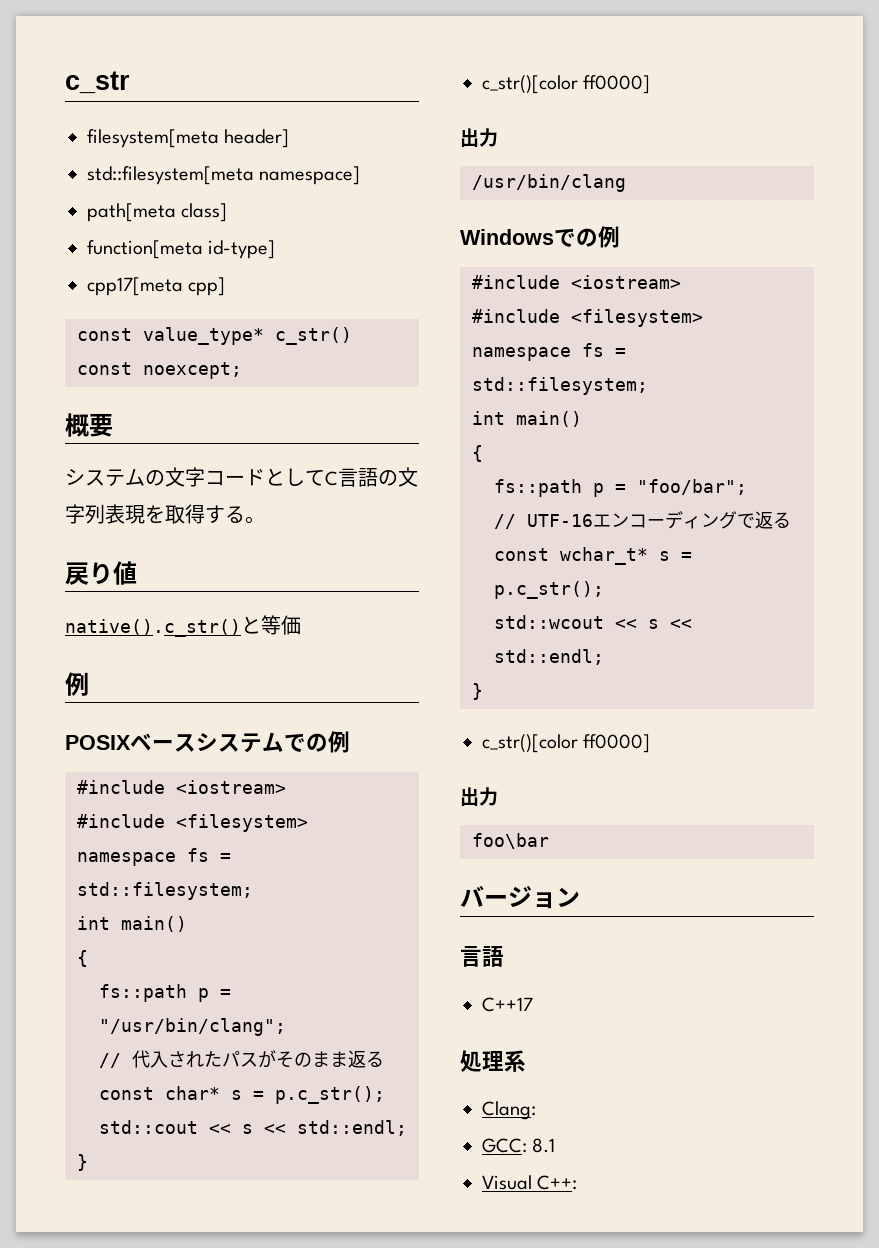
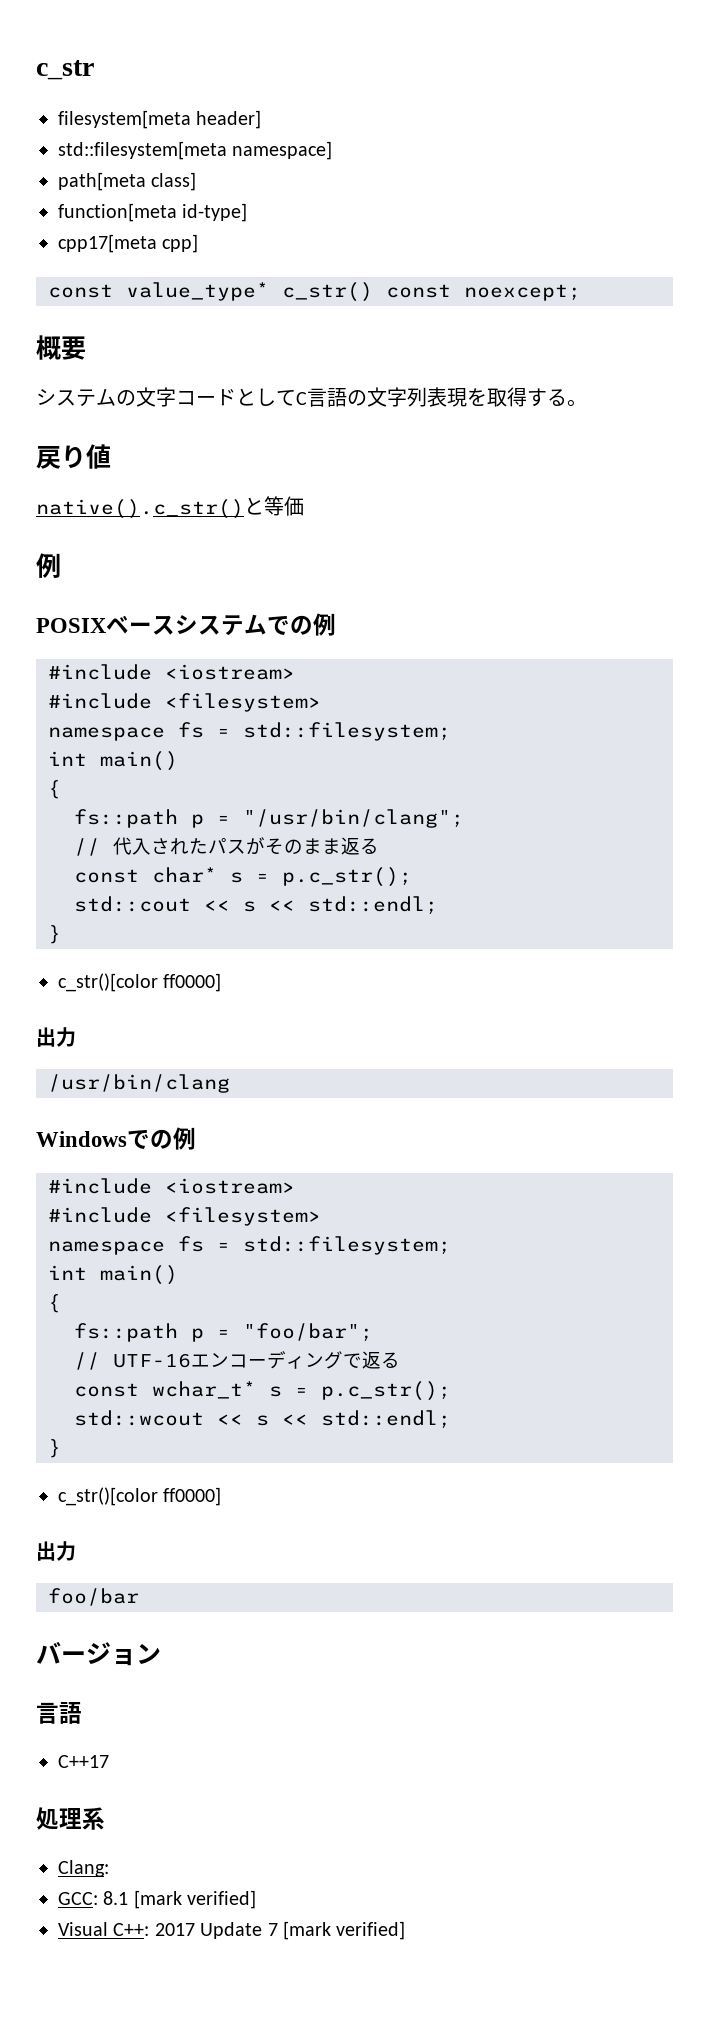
- foo\bar
+ foo/bar
- GCC: 8.1
+ GCC: 8.1 [mark verified]
- Visual C++:
+ Visual C++: 2017 Update 7 [mark verified]

